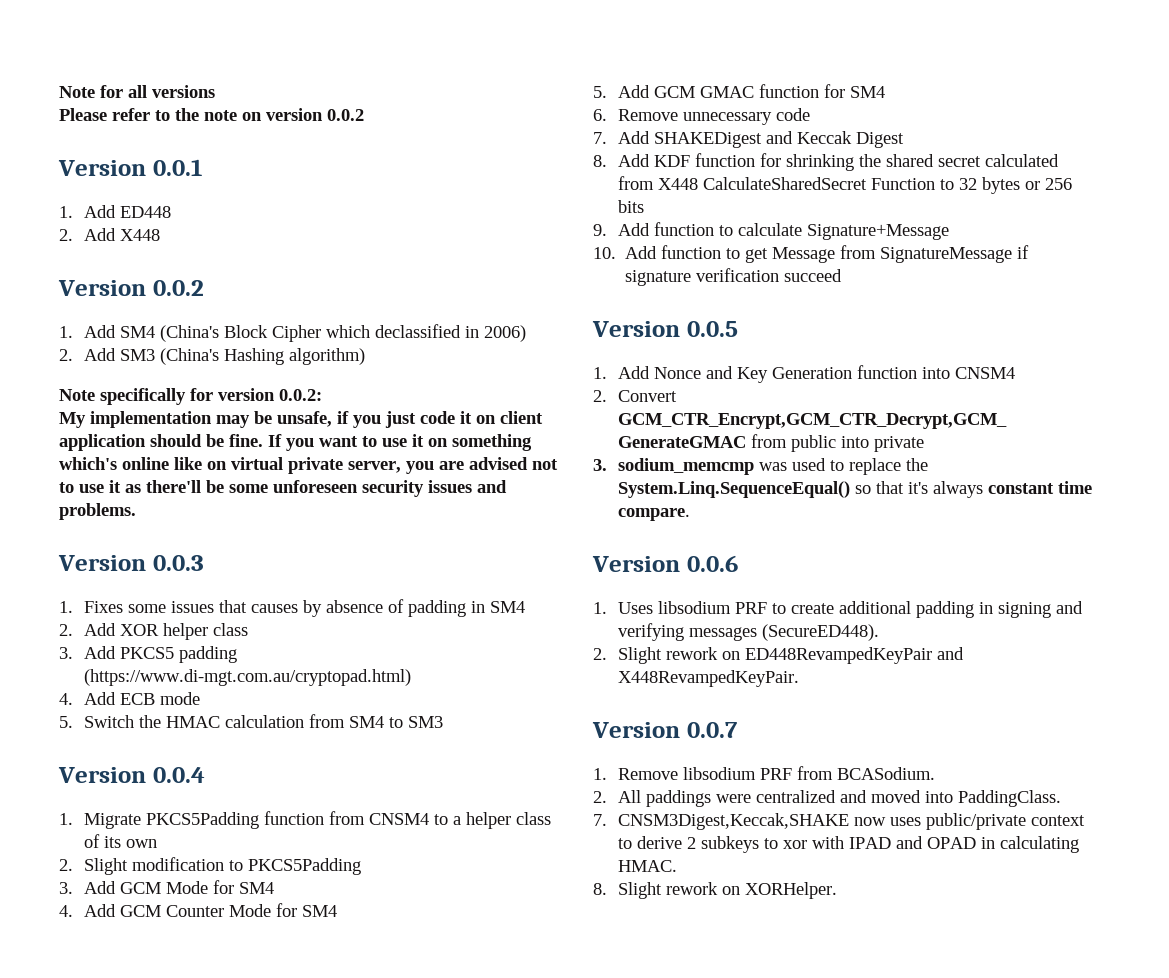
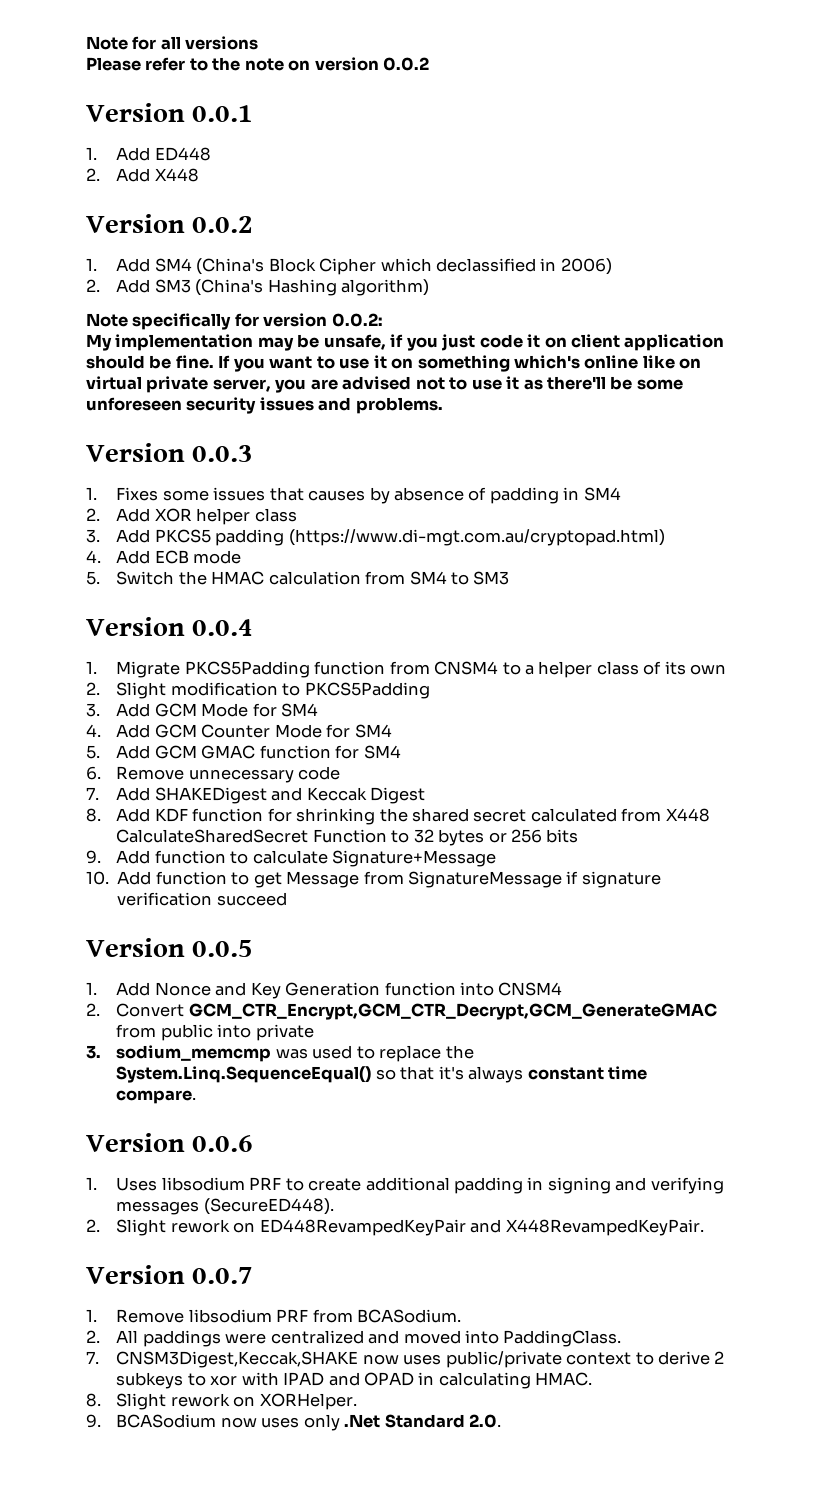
+ 9. BCASodium now uses only .Net Standard 2.0.

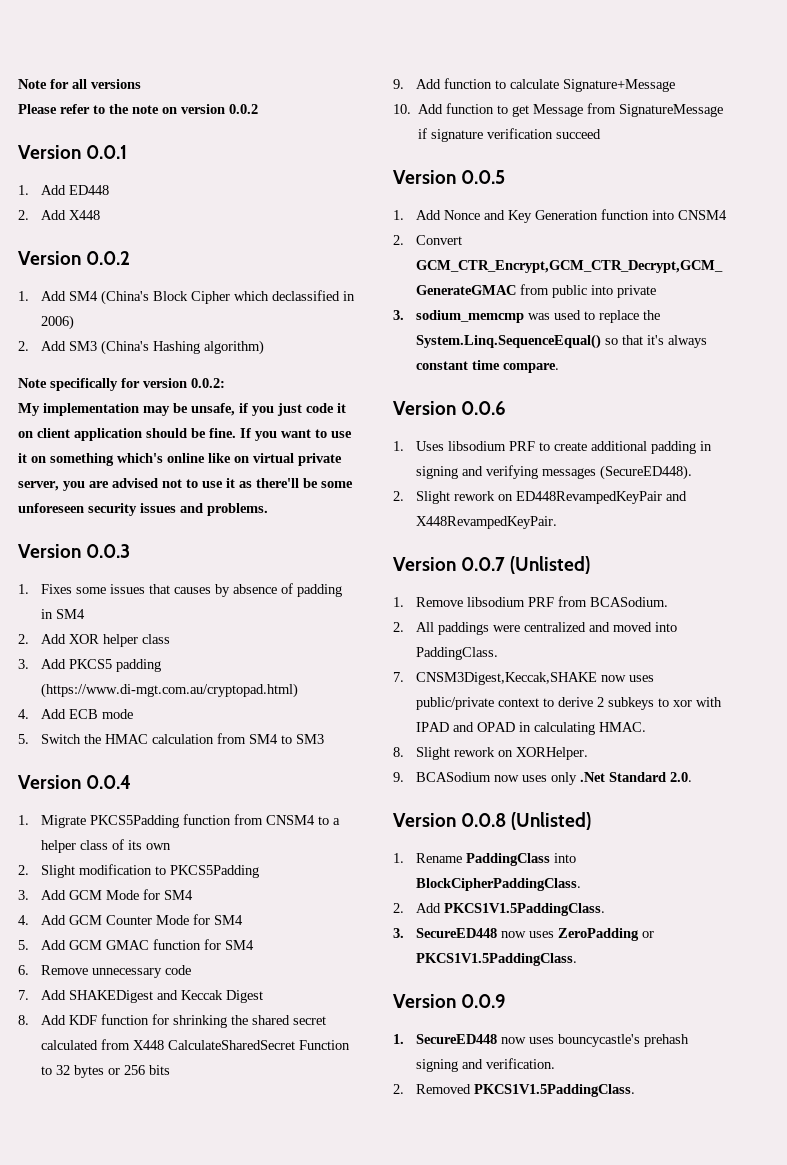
- Version 0.0.7
+ Version 0.0.7 (Unlisted)
+ Version 0.0.8 (Unlisted)
+ 1. Rename PaddingClass into BlockCipherPaddingClass.
+ 2. Add PKCS1V1.5PaddingClass.
+ 3. SecureED448 now uses ZeroPadding or PKCS1V1.5PaddingClass.
+ Version 0.0.9
+ 1. SecureED448 now uses bouncycastle's prehash signing and verification.
+ 2. Removed PKCS1V1.5PaddingClass.

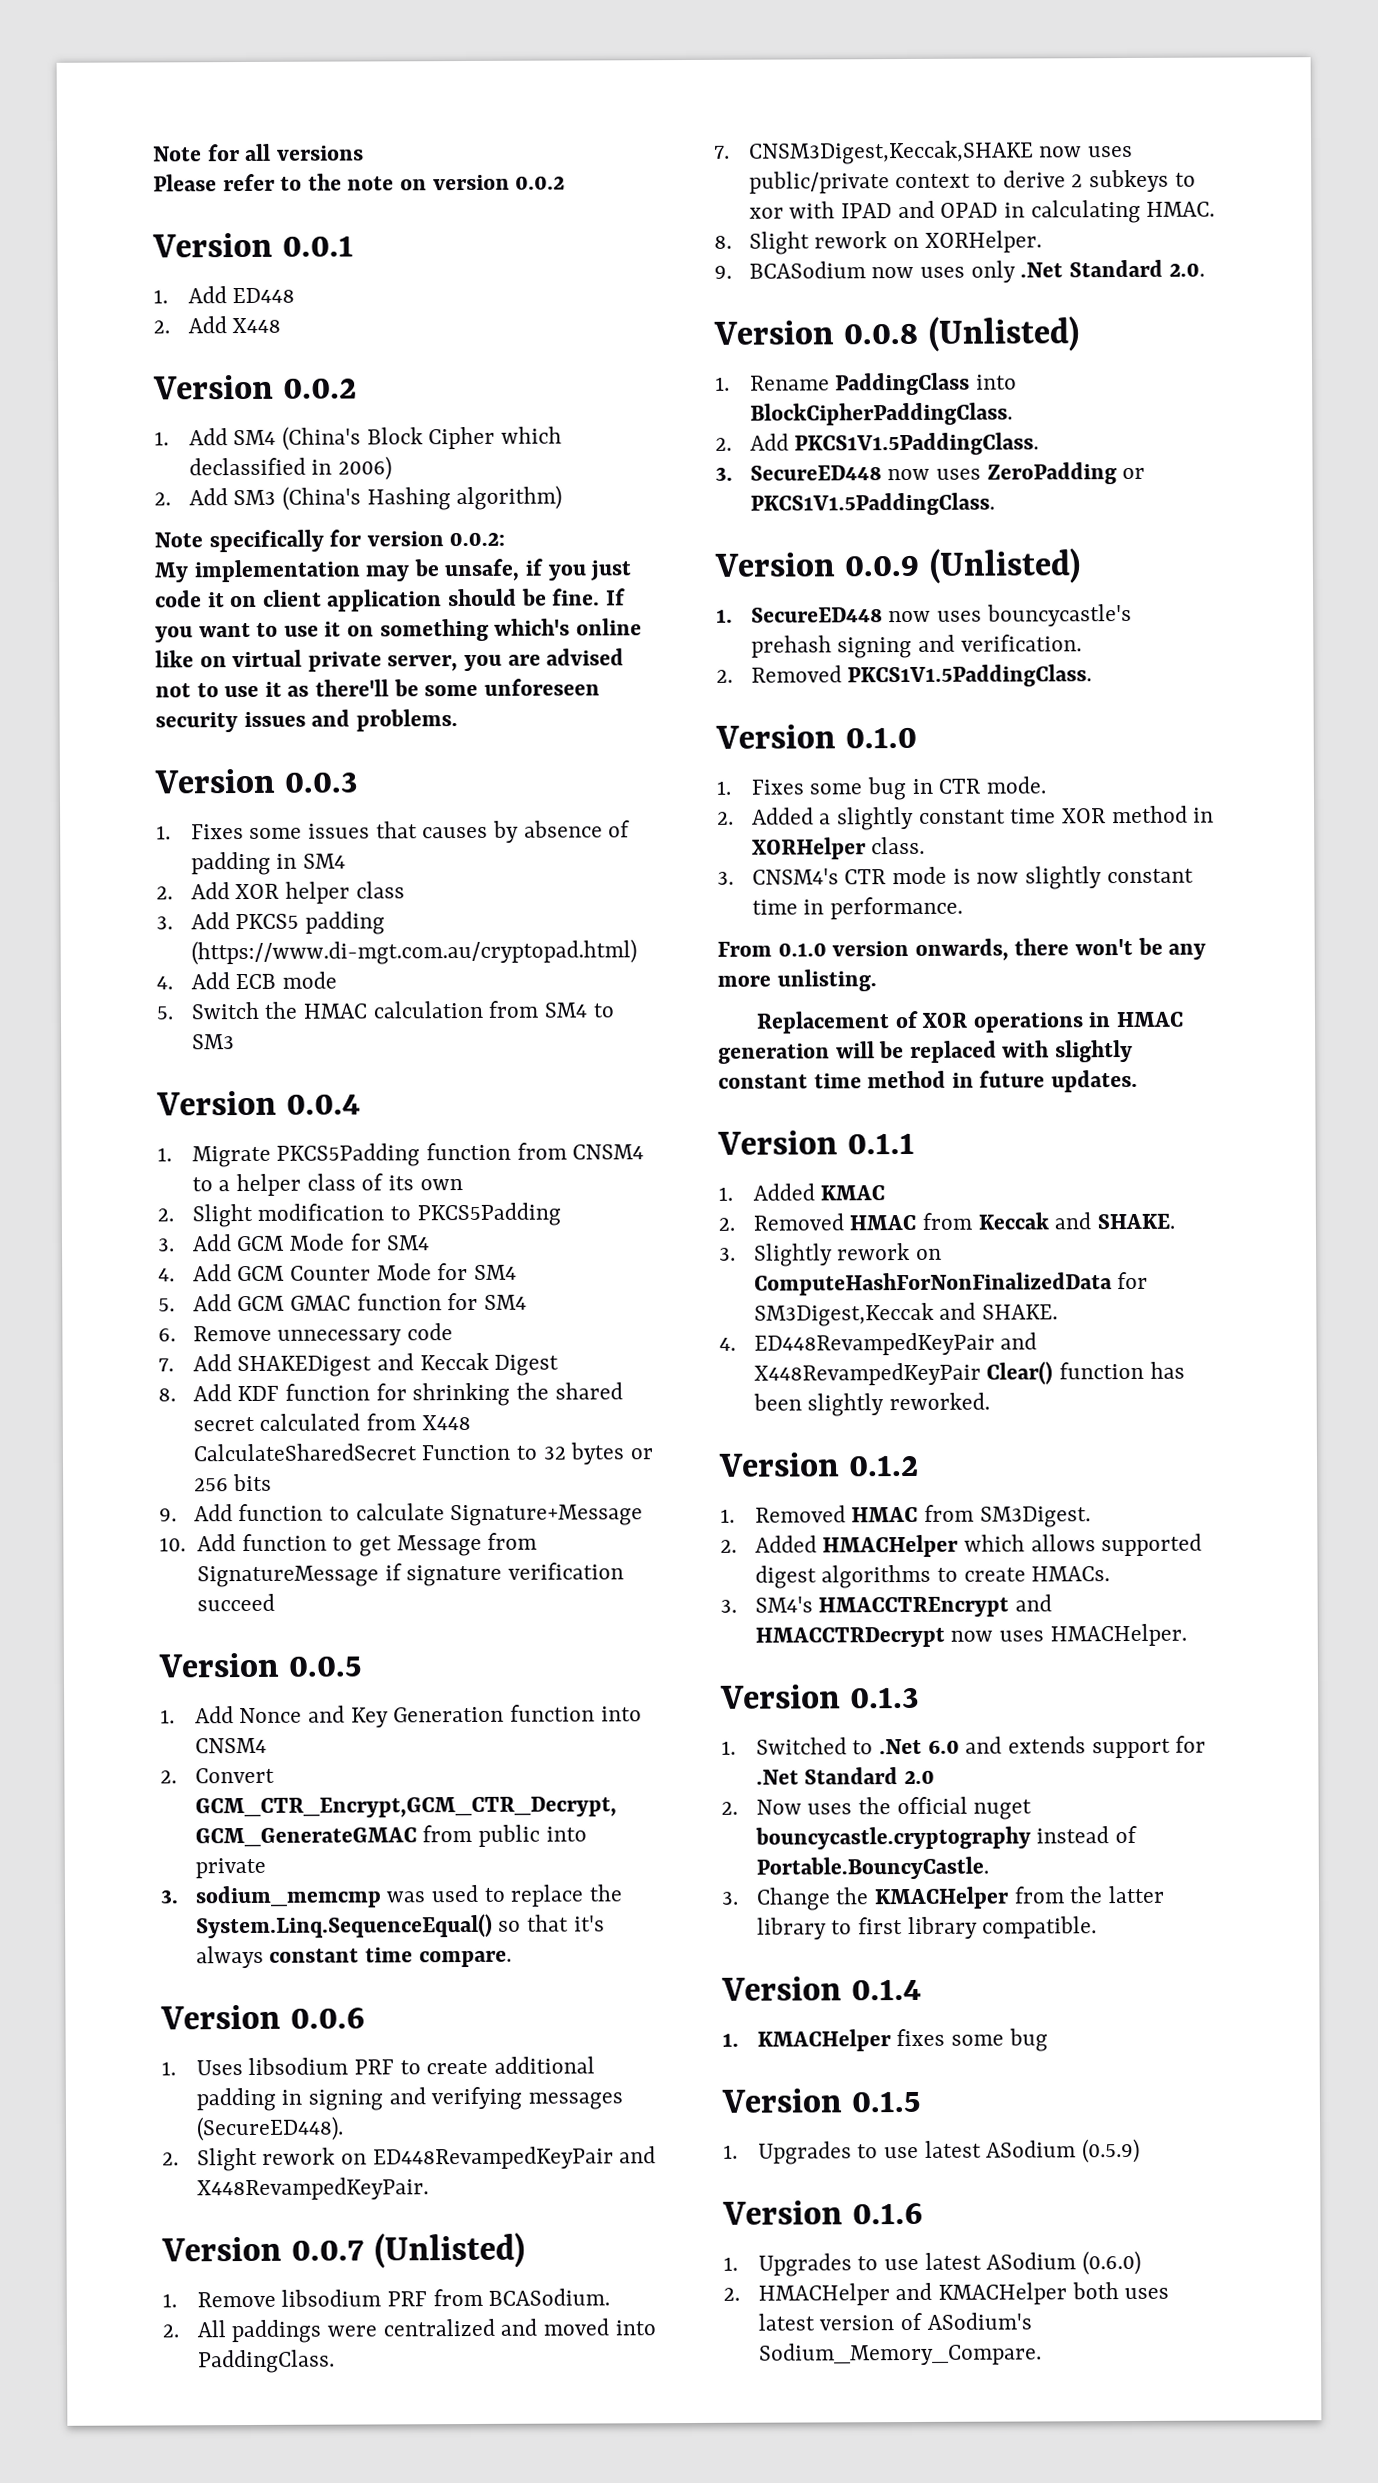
- Version 0.0.9
+ Version 0.0.9 (Unlisted)
+ Version 0.1.0
+ 1. Fixes some bug in CTR mode.
+ 2. Added a slightly constant time XOR method in XORHelper class.
+ 3. CNSM4's CTR mode is now slightly constant time in performance.
+ From 0.1.0 version onwards, there won't be any more unlisting.
+ Replacement of XOR operations in HMAC generation will be replaced with slightly constant time method in future updates.
+ Version 0.1.1
+ 1. Added KMAC
+ 2. Removed HMAC from Keccak and SHAKE.
+ 3. Slightly rework on ComputeHashForNonFinalizedData for SM3Digest,Keccak and SHAKE.
+ 4. ED448RevampedKeyPair and X448RevampedKeyPair Clear() function has been slightly reworked.
+ Version 0.1.2
+ 1. Removed HMAC from SM3Digest.
+ 2. Added HMACHelper which allows supported digest algorithms to create HMACs.
+ 3. SM4's HMACCTREncrypt and HMACCTRDecrypt now uses HMACHelper.
+ Version 0.1.3
+ 1. Switched to .Net 6.0 and extends support for .Net Standard 2.0
+ 2. Now uses the official nuget bouncycastle.cryptography instead of Portable.BouncyCastle.
+ 3. Change the KMACHelper from the latter library to first library compatible.
+ Version 0.1.4
+ 1. KMACHelper fixes some bug
+ Version 0.1.5
+ 1. Upgrades to use latest ASodium (0.5.9)
+ Version 0.1.6
+ 1. Upgrades to use latest ASodium (0.6.0)
+ 2. HMACHelper and KMACHelper both uses latest version of ASodium's Sodium_Memory_Compare.

